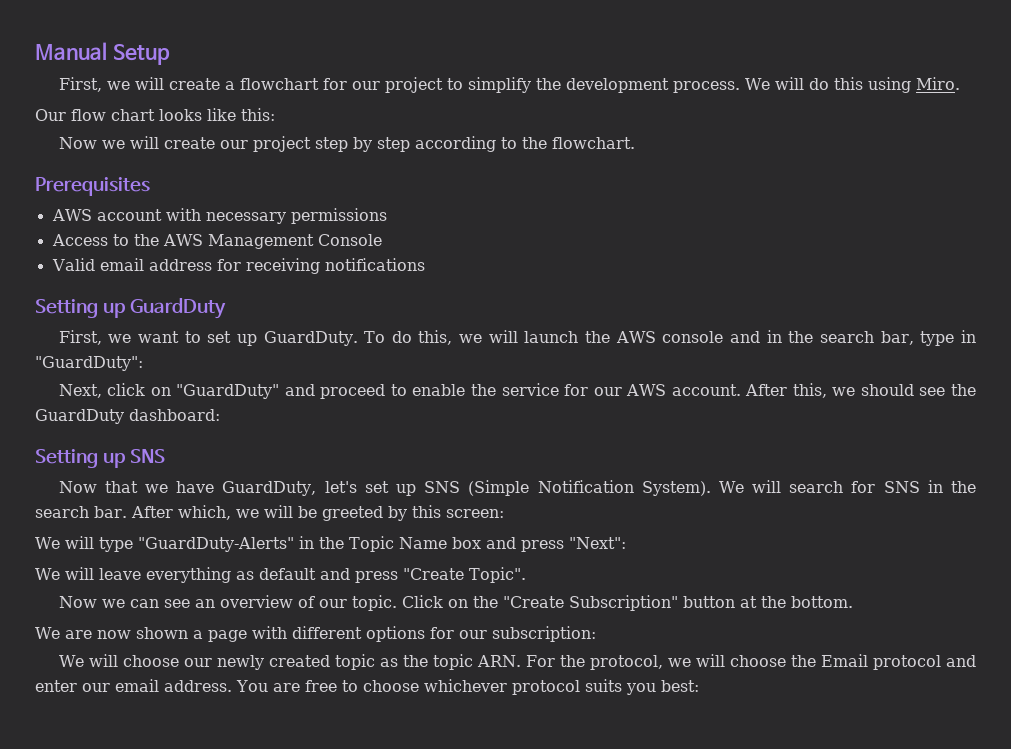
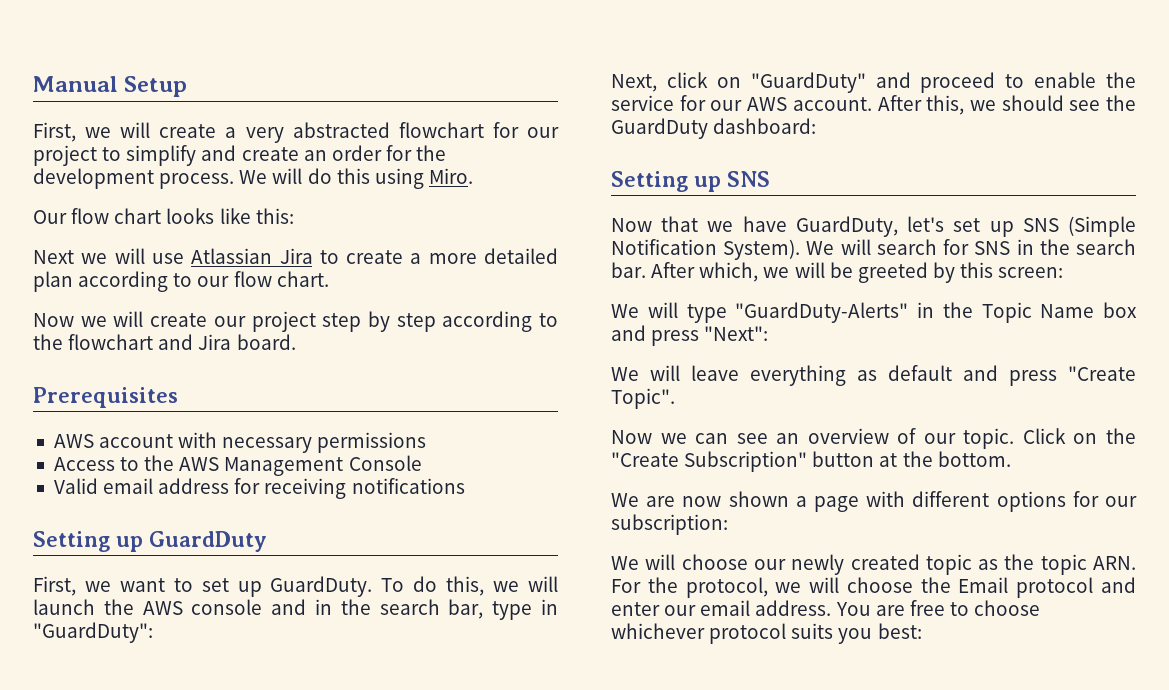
- First, we will create a flowchart for our project to simplify the development process.
+ First, we will create a very abstracted flowchart for our project to simplify and create an order for the development process.
+ Next we will use Atlassian Jira to create a more detailed plan according to our flow chart.
- Now we will create our project step by step according to the flowchart.
+ Now we will create our project step by step according to the flowchart and Jira board.

